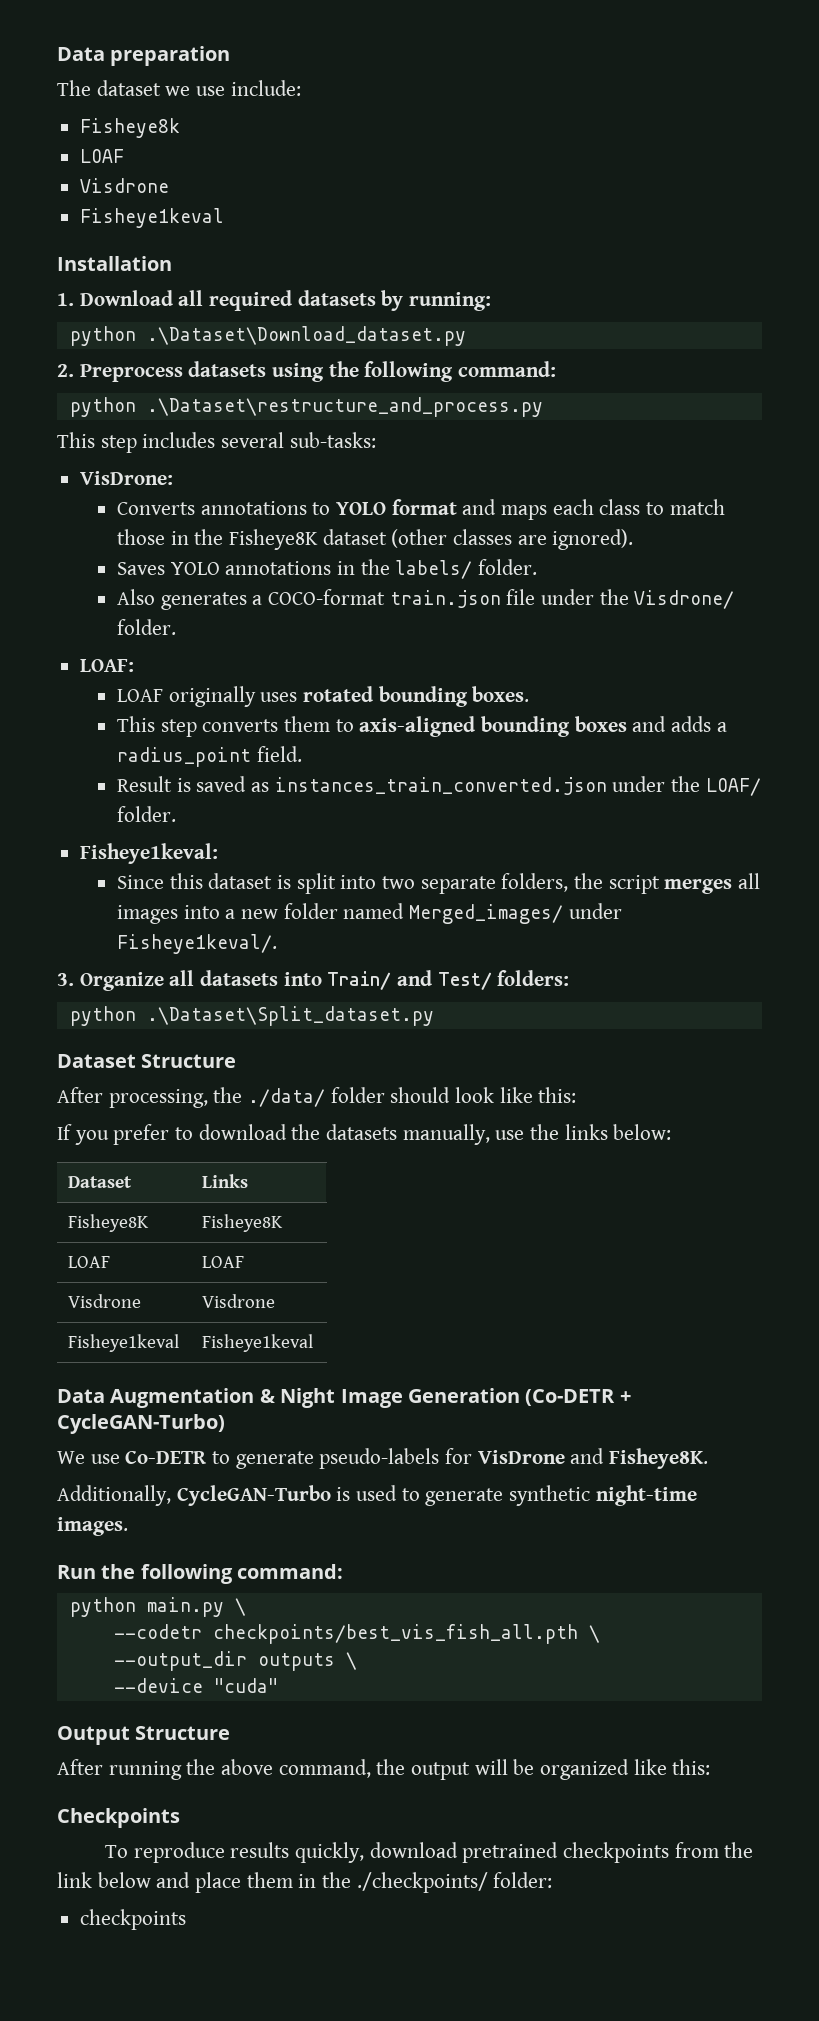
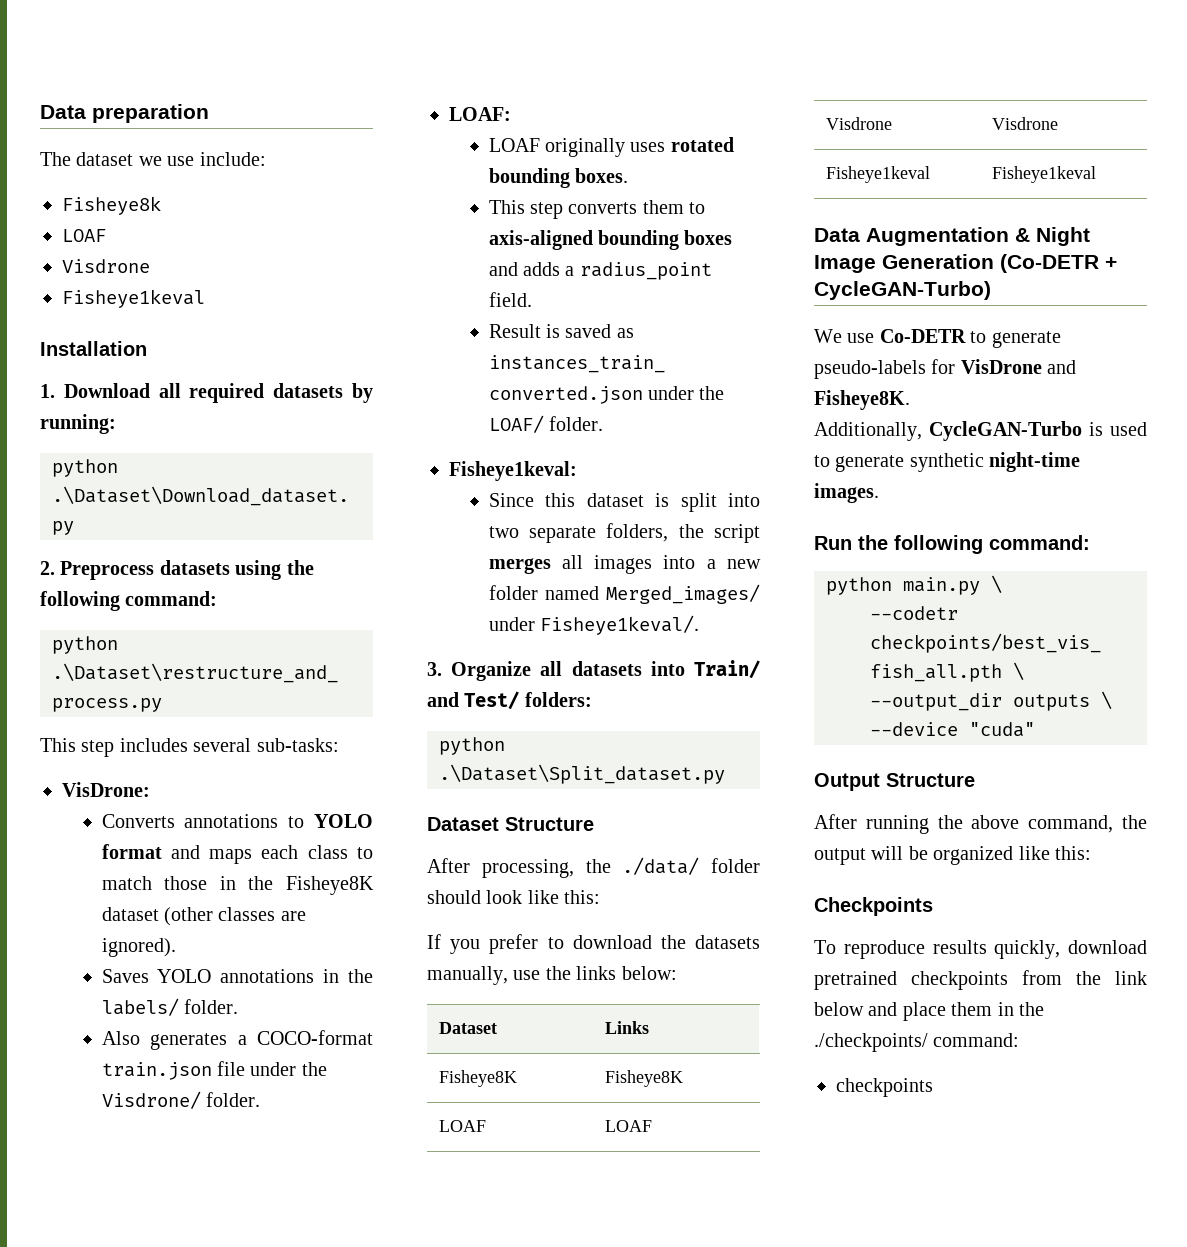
- To reproduce results quickly, download pretrained checkpoints from the link below and place them in the ./checkpoints/ folder:
+ To reproduce results quickly, download pretrained checkpoints from the link below and place them in the ./checkpoints/ command:

